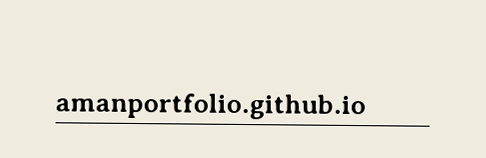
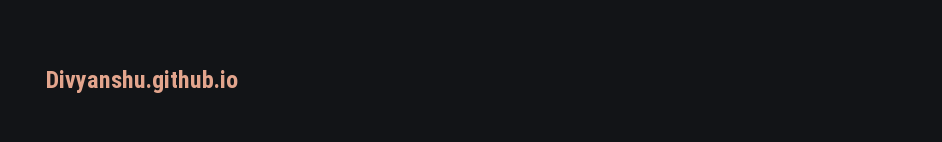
- amanportfolio.github.io
+ Divyanshu.github.io

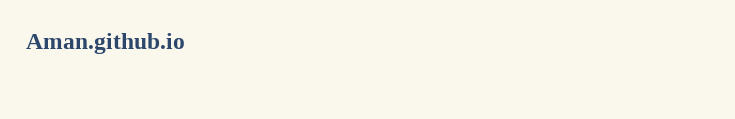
- Divyanshu.github.io
+ Aman.github.io

